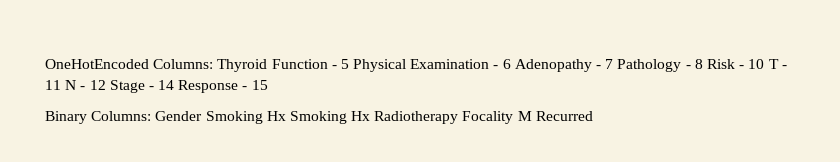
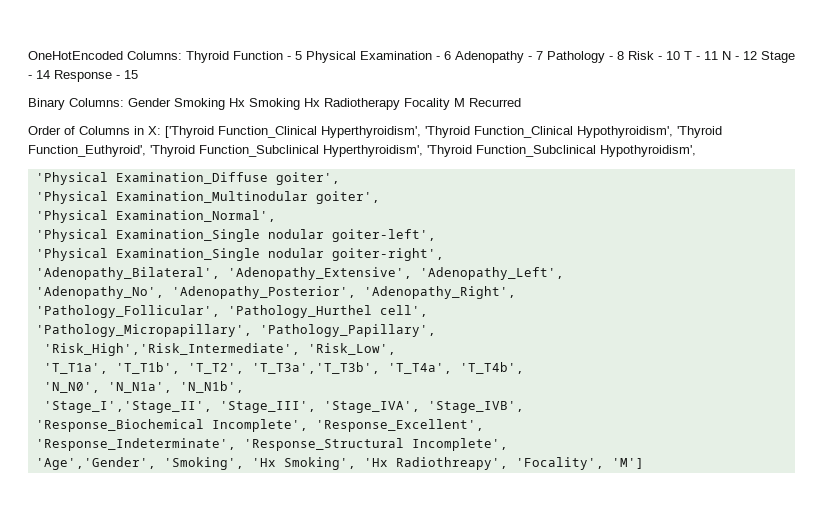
+ Order of Columns in X: ['Thyroid Function_Clinical Hyperthyroidism', 'Thyroid Function_Clinical Hypothyroidism', 'Thyroid Function_Euthyroid', 'Thyroid Function_Subclinical Hyperthyroidism', 'Thyroid Function_Subclinical Hypothyroidism',
+ 'Physical Examination_Diffuse goiter',
+ 'Physical Examination_Multinodular goiter',
+ 'Physical Examination_Normal',
+ 'Physical Examination_Single nodular goiter-left',
+ 'Physical Examination_Single nodular goiter-right',
+ 'Adenopathy_Bilateral', 'Adenopathy_Extensive', 'Adenopathy_Left',
+ 'Adenopathy_No', 'Adenopathy_Posterior', 'Adenopathy_Right',
+ 'Pathology_Follicular', 'Pathology_Hurthel cell',
+ 'Pathology_Micropapillary', 'Pathology_Papillary',
+ 'Risk_High','Risk_Intermediate', 'Risk_Low',
+ 'T_T1a', 'T_T1b', 'T_T2', 'T_T3a','T_T3b', 'T_T4a', 'T_T4b',
+ 'N_N0', 'N_N1a', 'N_N1b',
+ 'Stage_I','Stage_II', 'Stage_III', 'Stage_IVA', 'Stage_IVB',
+ 'Response_Biochemical Incomplete', 'Response_Excellent',
+ 'Response_Indeterminate', 'Response_Structural Incomplete',
+ 'Age','Gender', 'Smoking', 'Hx Smoking', 'Hx Radiothreapy', 'Focality', 'M']

